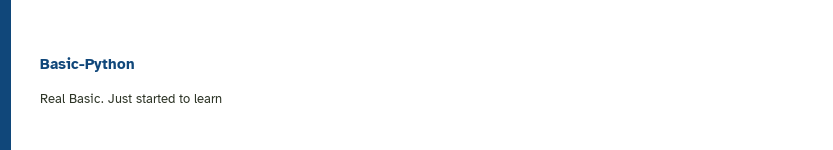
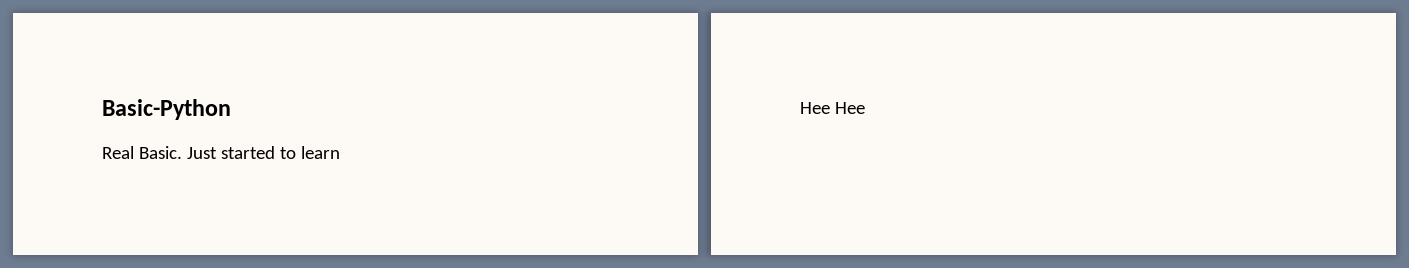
+ Hee Hee

